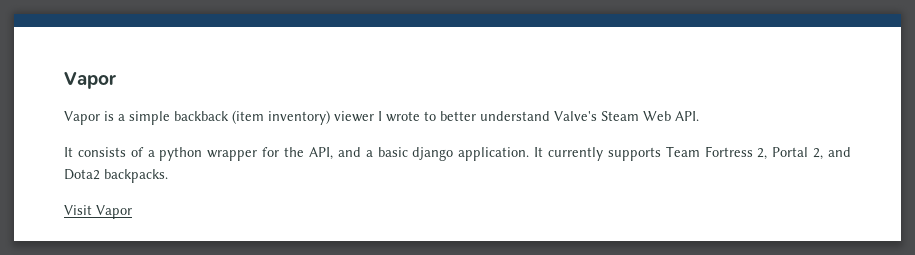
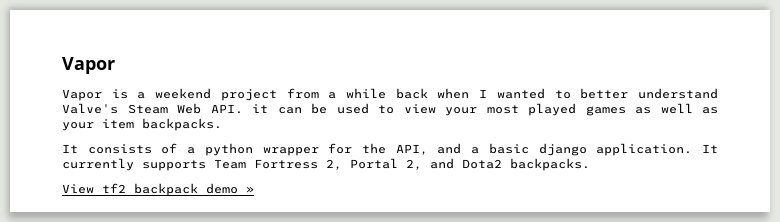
- Vapor is a simple backback (item inventory) viewer I wrote to better understand Valve's Steam Web API.
+ Vapor is a weekend project from a while back when I wanted to better understand Valve's Steam Web API. it can be used to view your most played games as well as your item backpacks.
- Visit Vapor
+ View tf2 backpack demo »

